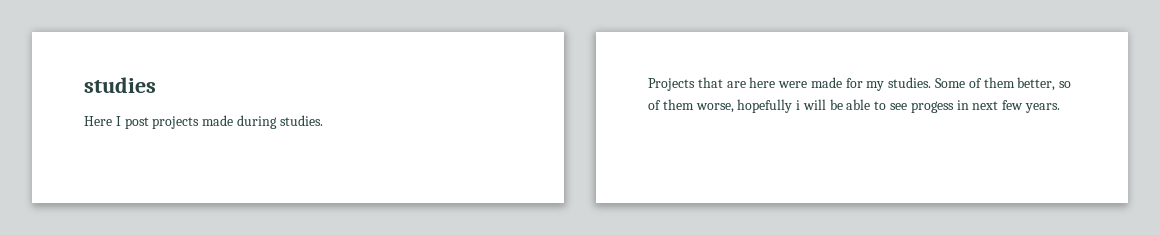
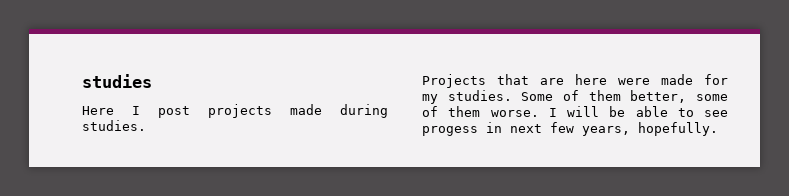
- Some of them better, so of them worse, hopefully i will be able to see progess in next few years.
+ Some of them better, some of them worse. I will be able to see progess in next few years, hopefully.

